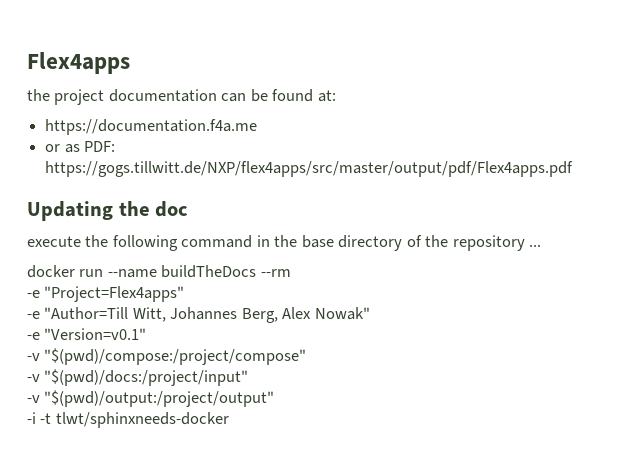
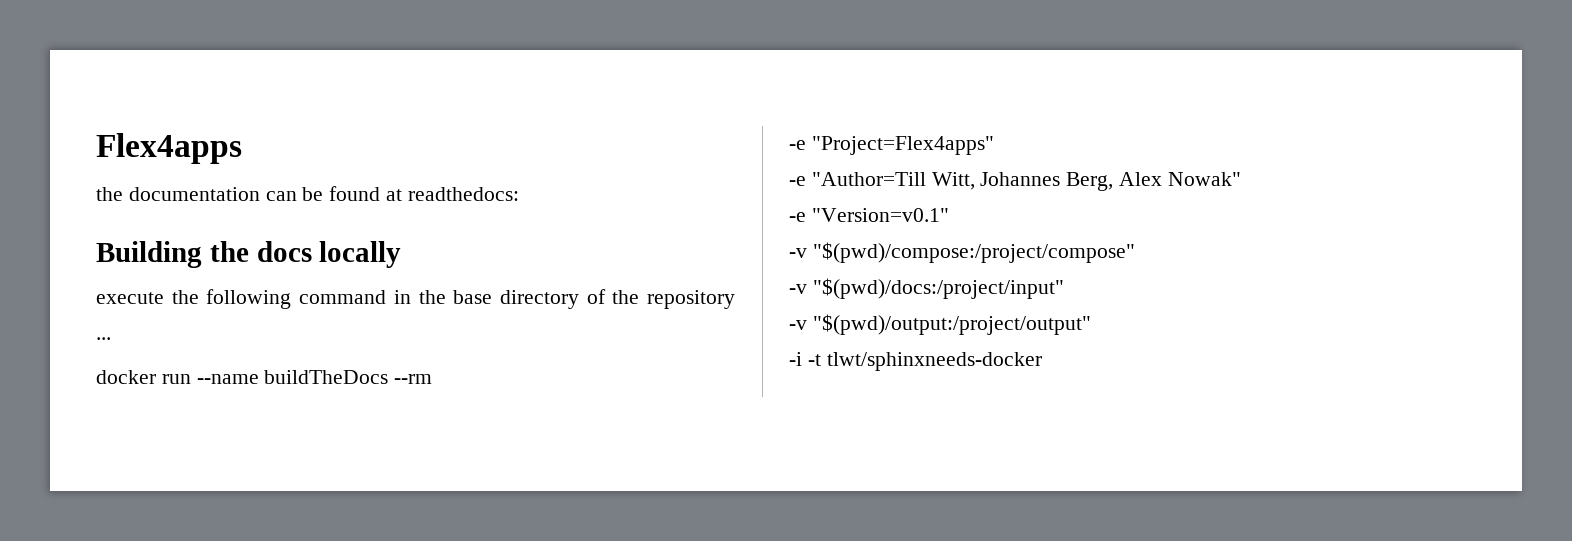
- the project documentation can be found at:
- https://documentation.f4a.me
- or as PDF: https://gogs.tillwitt.de/NXP/flex4apps/src/master/output/pdf/Flex4apps.pdf
- Updating the doc
+ the documentation can be found at readthedocs:
+ Building the docs locally

